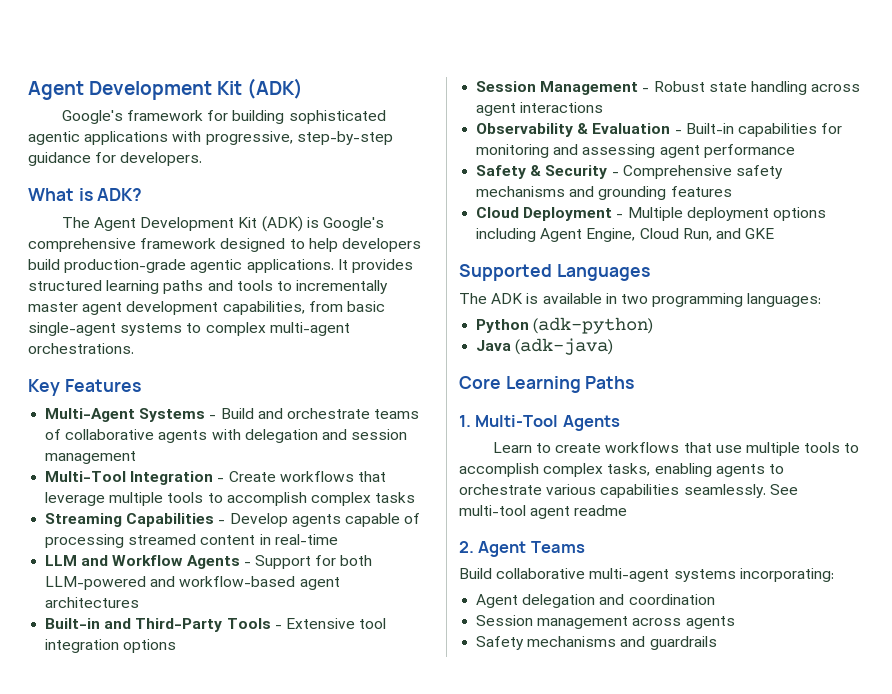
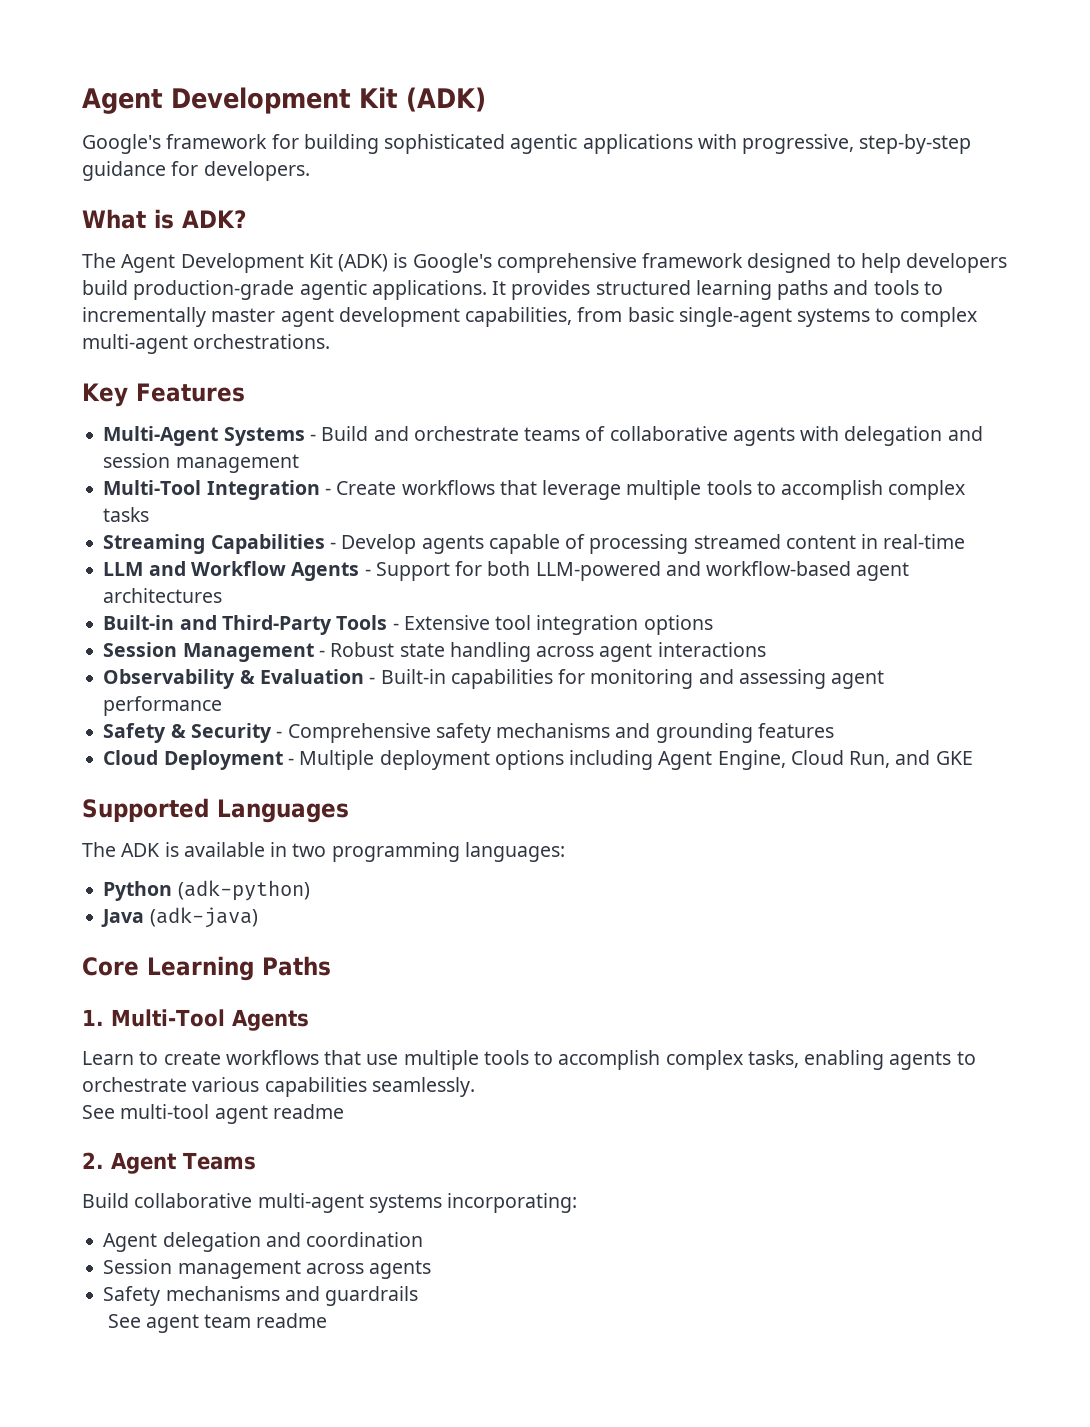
- Learn to create workflows that use multiple tools to accomplish complex tasks, enabling agents to orchestrate various capabilities seamlessly. See multi-tool agent readme
+ Learn to create workflows that use multiple tools to accomplish complex tasks, enabling agents to orchestrate various capabilities seamlessly.
+ See multi-tool agent readme
+ See agent team readme

